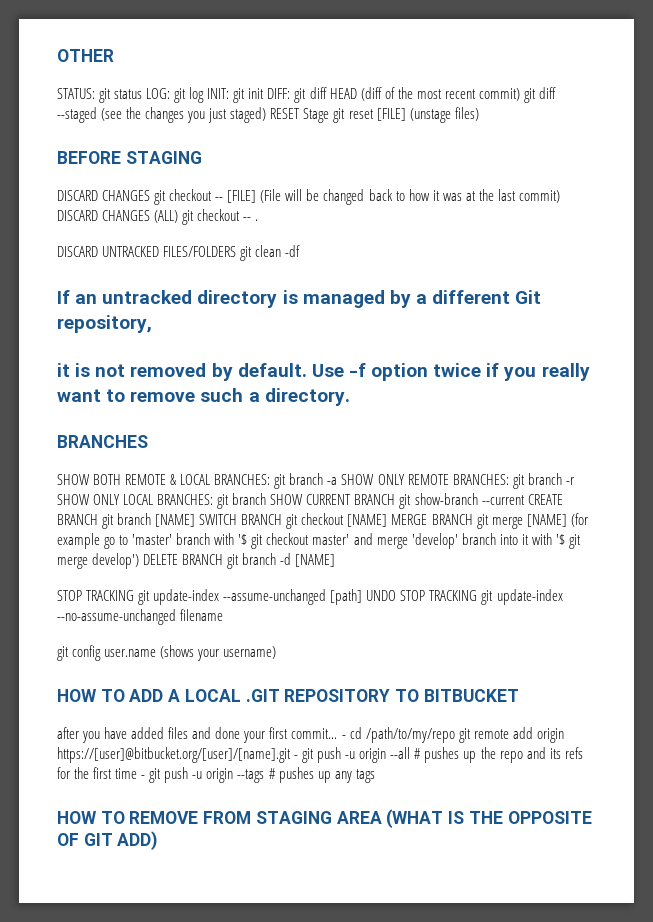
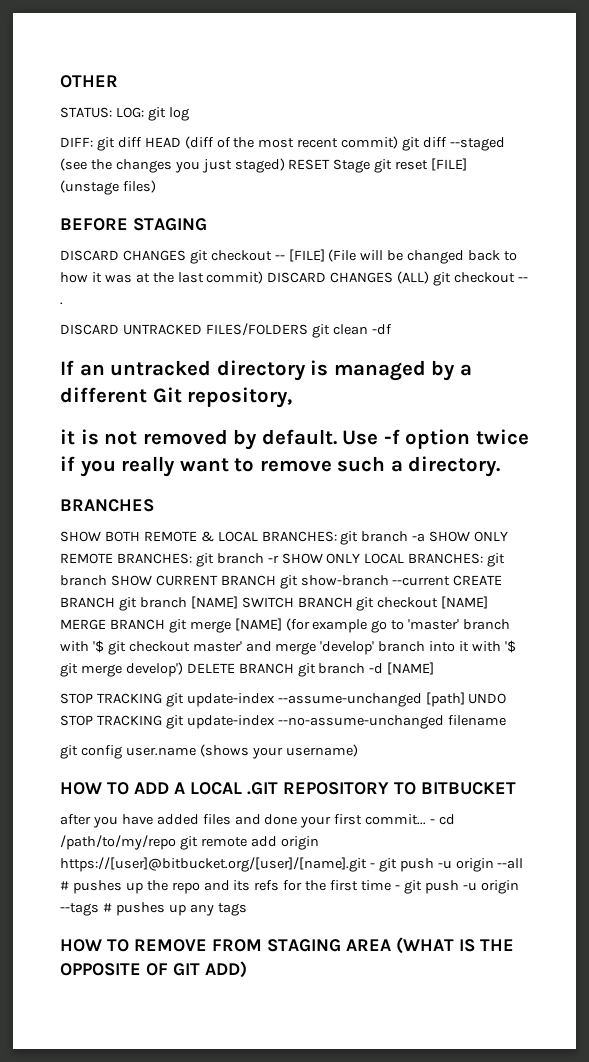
- STATUS: git status LOG: git log INIT: git init DIFF: git diff HEAD (diff of the most recent commit) git diff --staged (see the changes you just staged) RESET Stage git reset [FILE] (unstage files)
+ STATUS: LOG: git log
+ DIFF: git diff HEAD (diff of the most recent commit) git diff --staged (see the changes you just staged) RESET Stage git reset [FILE] (unstage files)

